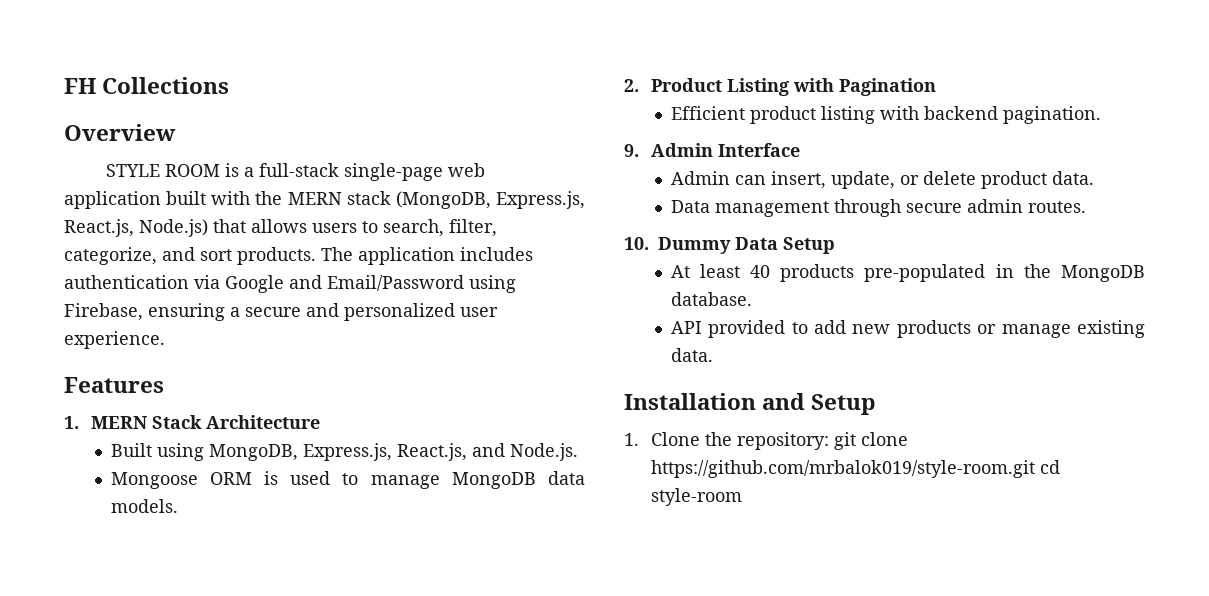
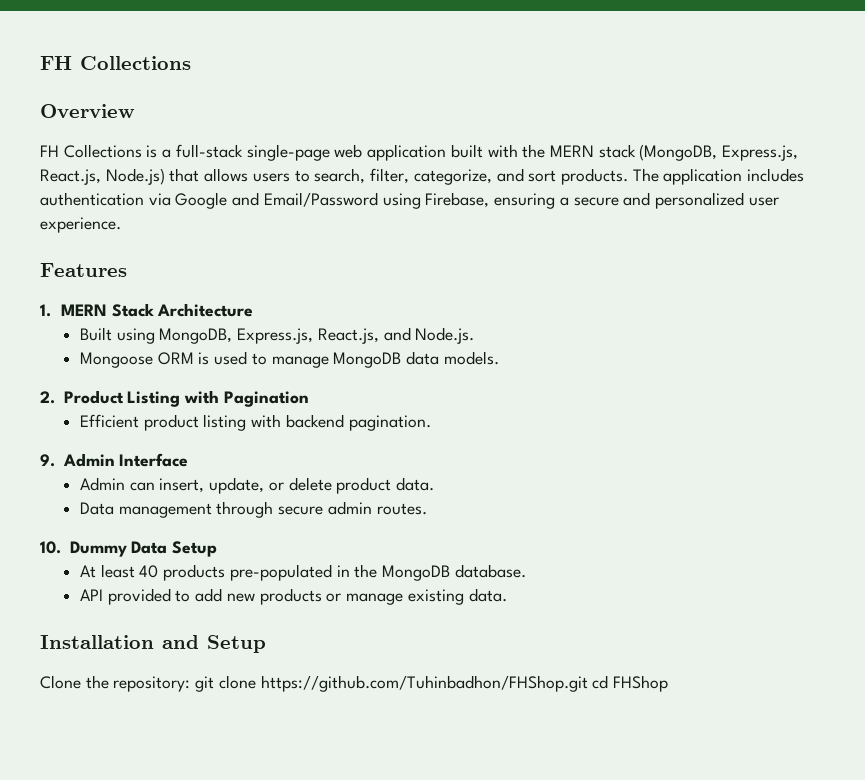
- STYLE ROOM is a full-stack single-page web application built with the MERN stack (MongoDB, Express.js, React.js, Node.js) that allows users to search, filter, categorize, and sort products.
+ FH Collections is a full-stack single-page web application built with the MERN stack (MongoDB, Express.js, React.js, Node.js) that allows users to search, filter, categorize, and sort products.
- 1. Clone the repository: git clone https://github.com/mrbalok019/style-room.git cd style-room
+ Clone the repository: git clone https://github.com/Tuhinbadhon/FHShop.git cd FHShop

